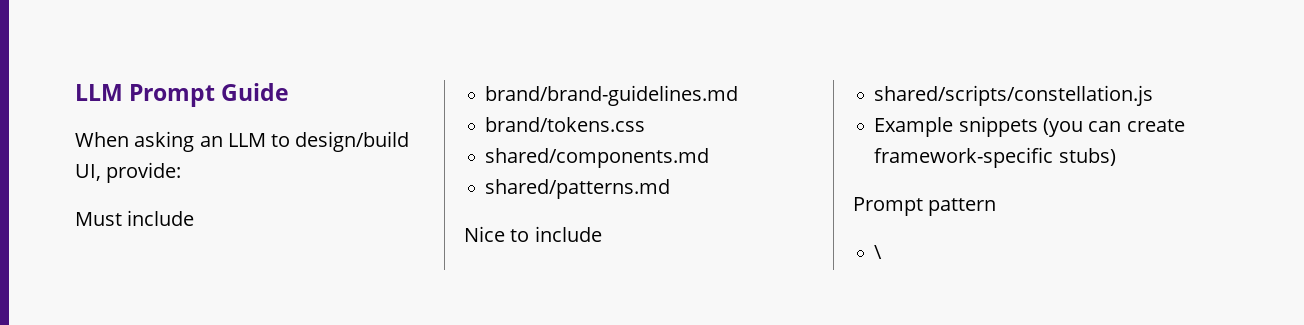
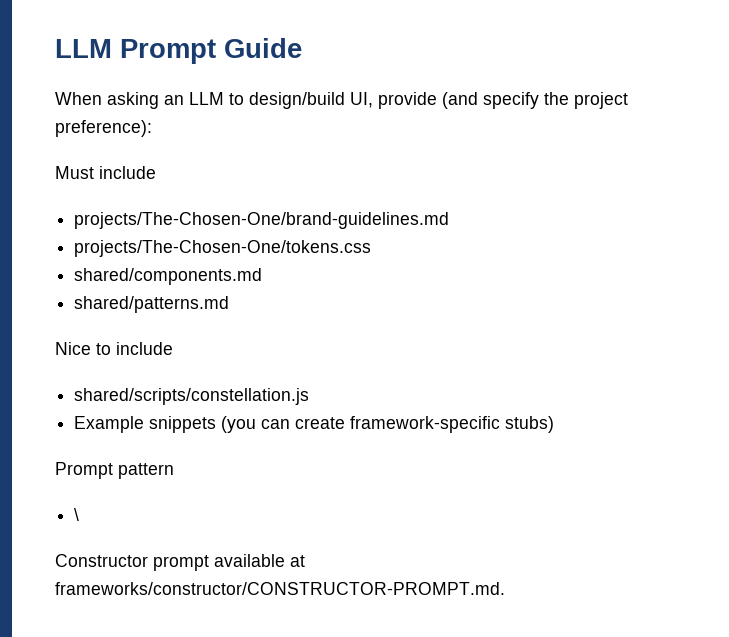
- When asking an LLM to design/build UI, provide:
+ When asking an LLM to design/build UI, provide (and specify the project preference):
- brand/brand-guidelines.md
- brand/tokens.css
+ projects/The-Chosen-One/brand-guidelines.md
+ projects/The-Chosen-One/tokens.css
+ Constructor prompt available at frameworks/constructor/CONSTRUCTOR-PROMPT.md.

